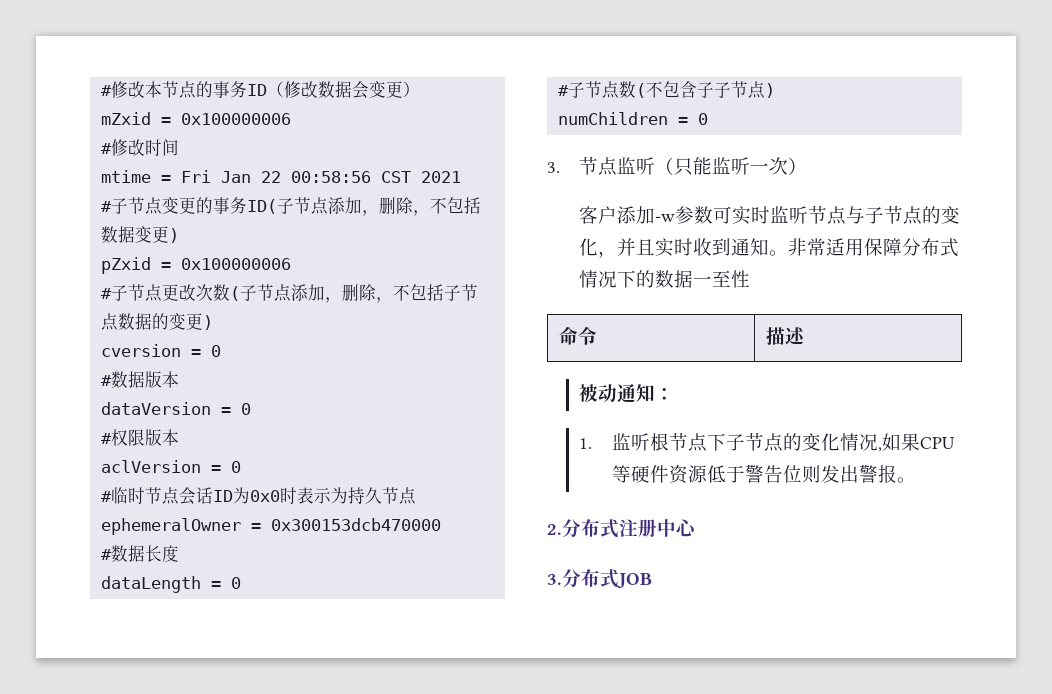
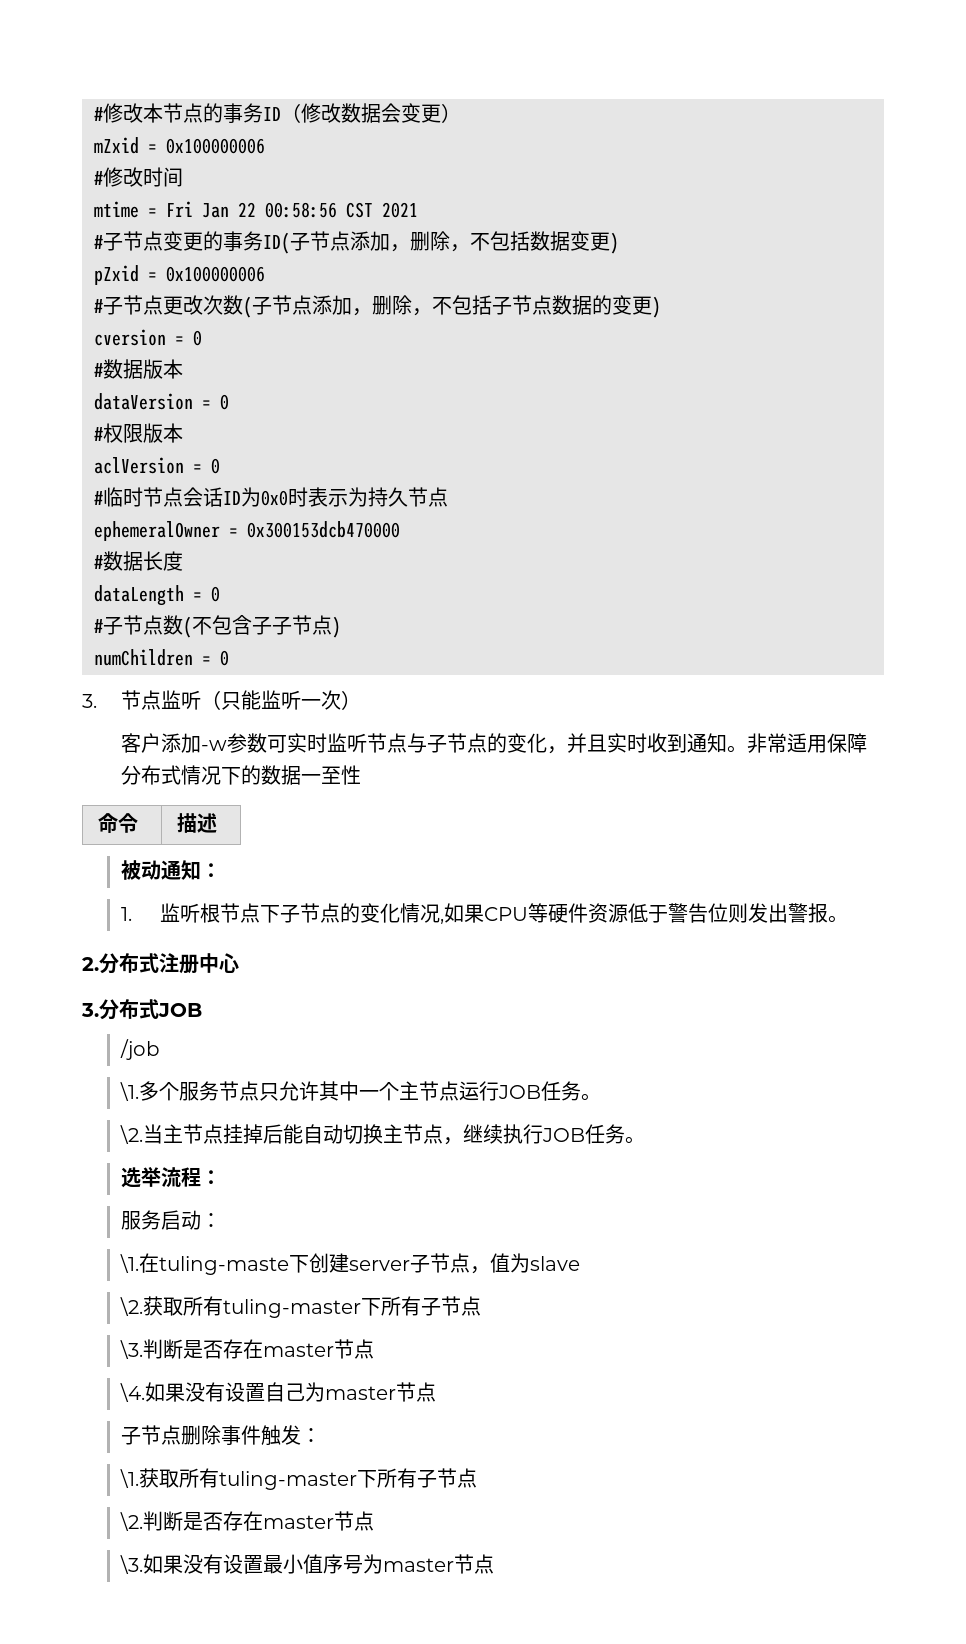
+ /job
+ \1.多个服务节点只允许其中一个主节点运行JOB任务。
+ \2.当主节点挂掉后能自动切换主节点，继续执行JOB任务。
+ 选举流程：
+ 服务启动：
+ \1.在tuling-maste下创建server子节点，值为slave
+ \2.获取所有tuling-master下所有子节点
+ \3.判断是否存在master节点
+ \4.如果没有设置自己为master节点
+ 子节点删除事件触发：
+ \1.获取所有tuling-master下所有子节点
+ \2.判断是否存在master节点
+ \3.如果没有设置最小值序号为master节点

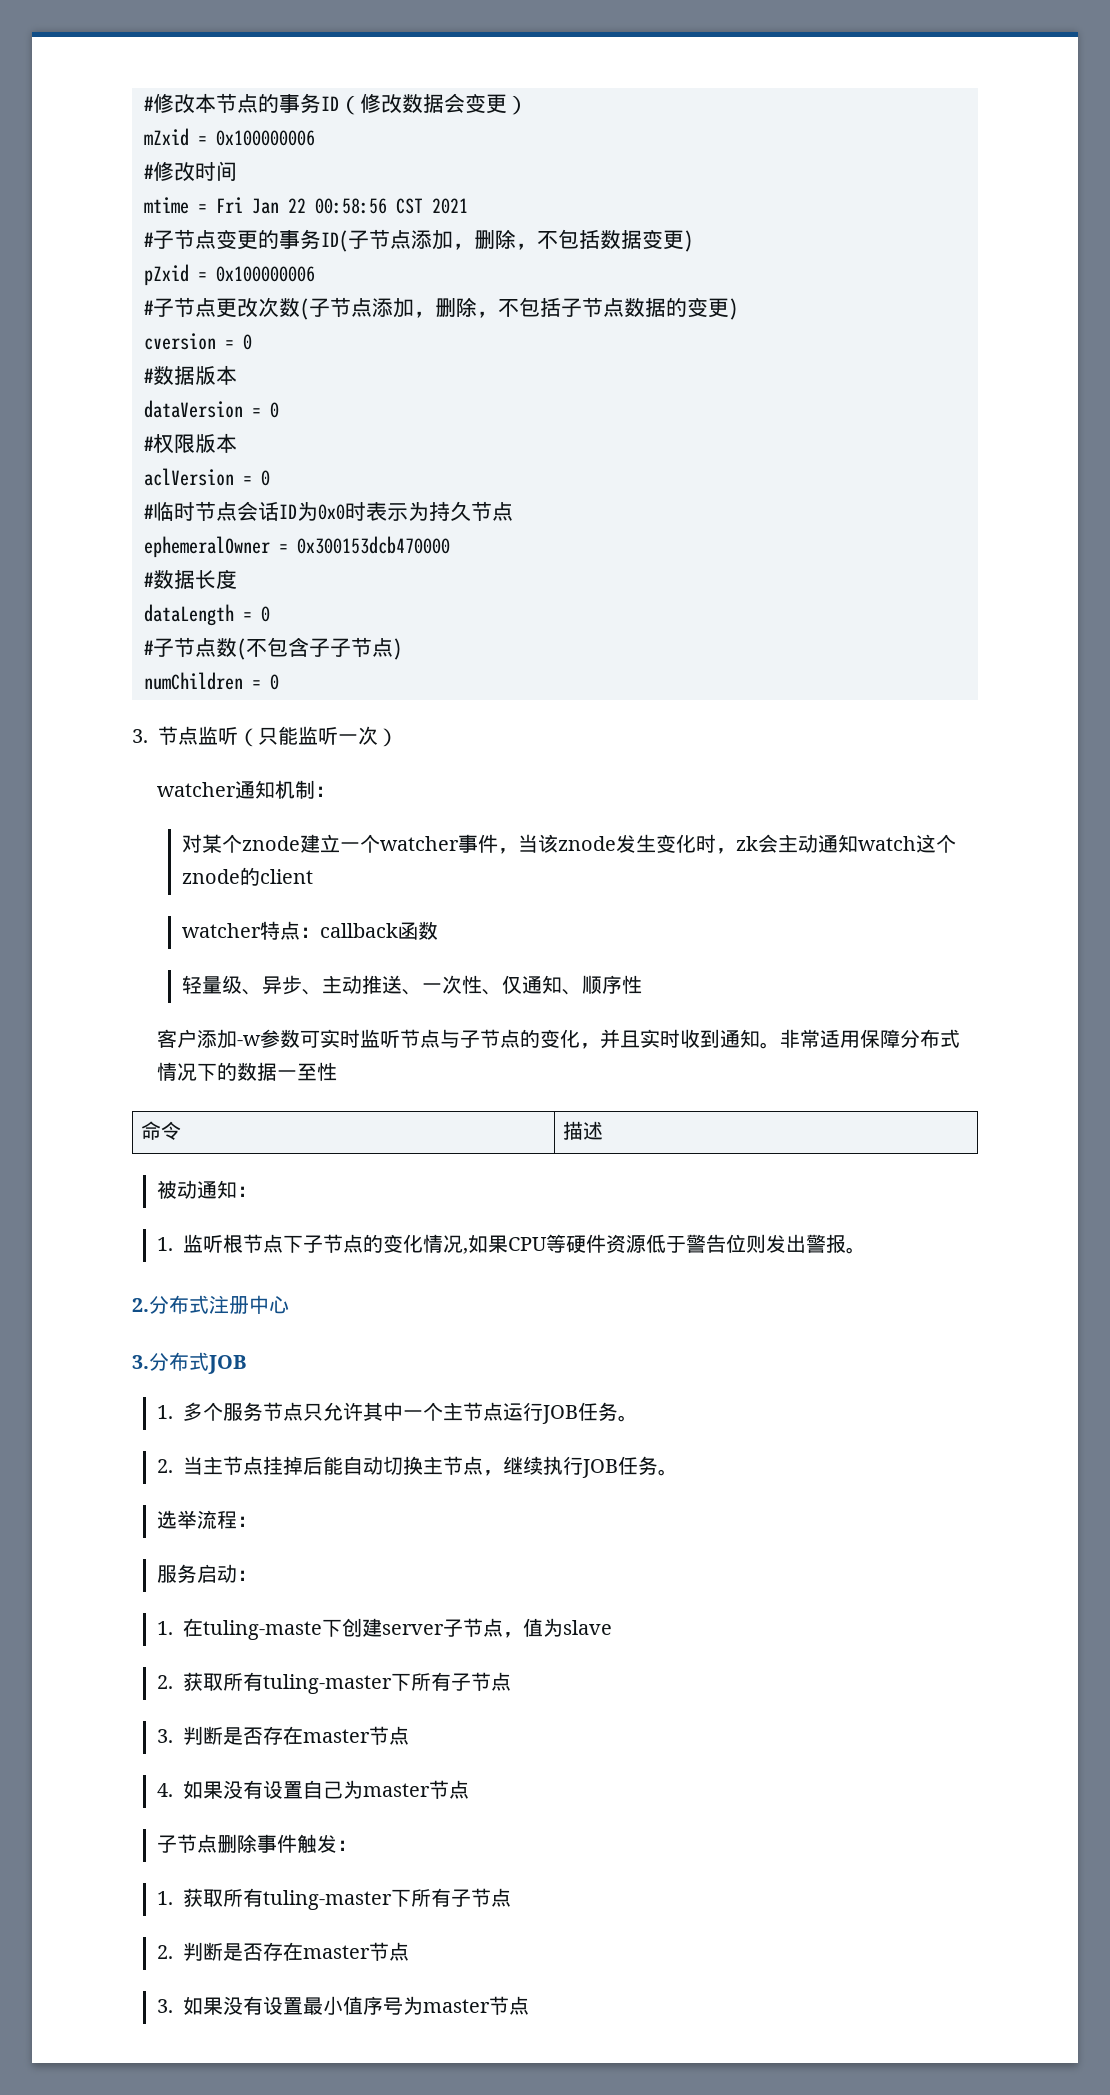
+ watcher通知机制：
+ 对某个znode建立一个watcher事件，当该znode发生变化时，zk会主动通知watch这个znode的client
+ watcher特点：callback函数
+ 轻量级、异步、主动推送、一次性、仅通知、顺序性
- /job
- \1.多个服务节点只允许其中一个主节点运行JOB任务。
+ 1.多个服务节点只允许其中一个主节点运行JOB任务。
- \2.当主节点挂掉后能自动切换主节点，继续执行JOB任务。
+ 2.当主节点挂掉后能自动切换主节点，继续执行JOB任务。
- \1.在tuling-maste下创建server子节点，值为slave
+ 1.在tuling-maste下创建server子节点，值为slave
- \2.获取所有tuling-master下所有子节点
- \3.判断是否存在master节点
- \4.如果没有设置自己为master节点
+ 2.获取所有tuling-master下所有子节点
+ 3.判断是否存在master节点
+ 4.如果没有设置自己为master节点
- \1.获取所有tuling-master下所有子节点
- \2.判断是否存在master节点
- \3.如果没有设置最小值序号为master节点
+ 1.获取所有tuling-master下所有子节点
+ 2.判断是否存在master节点
+ 3.如果没有设置最小值序号为master节点

